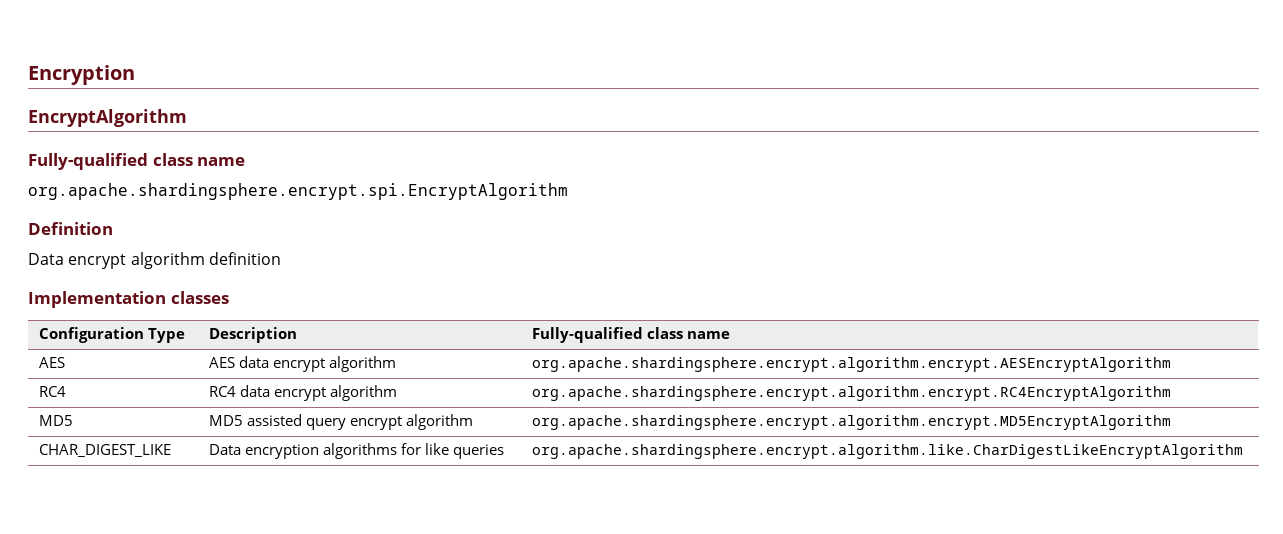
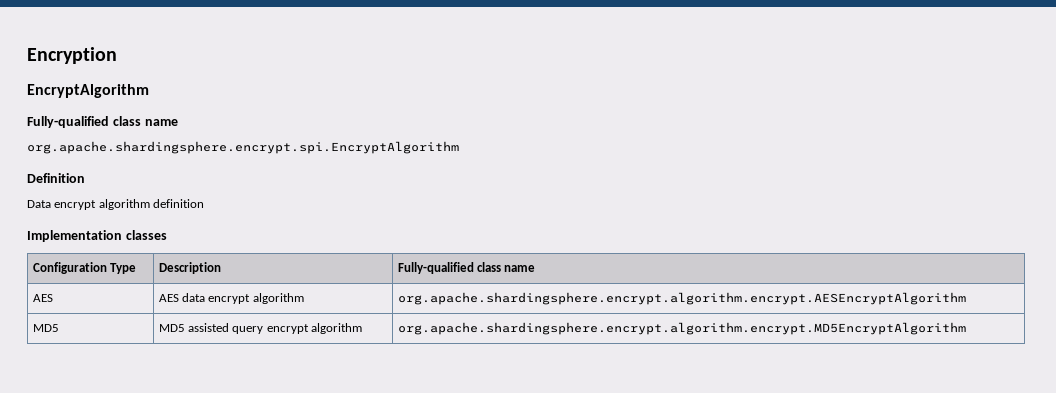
- RC4 | RC4 data encrypt algorithm | org.apache.shardingsphere.encrypt.algorithm.encrypt.RC4EncryptAlgorithm
- CHAR_DIGEST_LIKE | Data encryption algorithms for like queries | org.apache.shardingsphere.encrypt.algorithm.like.CharDigestLikeEncryptAlgorithm

